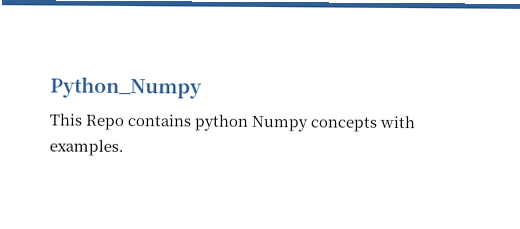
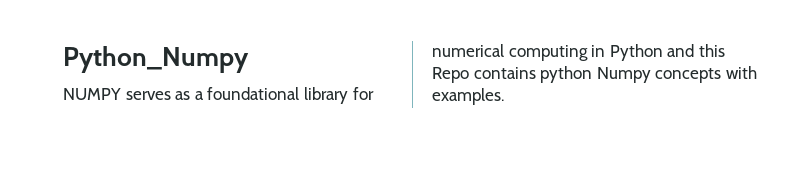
- This Repo contains python Numpy concepts with examples.
+ NUMPY serves as a foundational library for numerical computing in Python and this Repo contains python Numpy concepts with examples.

